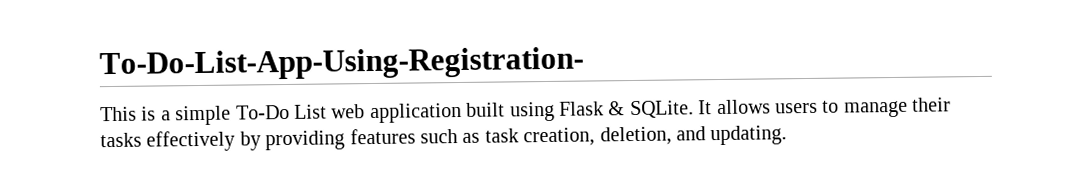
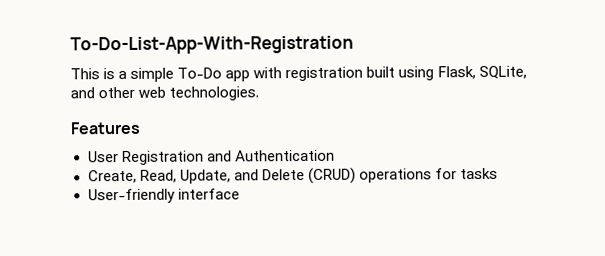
- To-Do-List-App-Using-Registration-
+ To-Do-List-App-With-Registration
- This is a simple To-Do List web application built using Flask & SQLite. It allows users to manage their tasks effectively by providing features such as task creation, deletion, and updating.
+ This is a simple To-Do app with registration built using Flask, SQLite, and other web technologies.
+ Features
+ User Registration and Authentication
+ Create, Read, Update, and Delete (CRUD) operations for tasks
+ User-friendly interface

